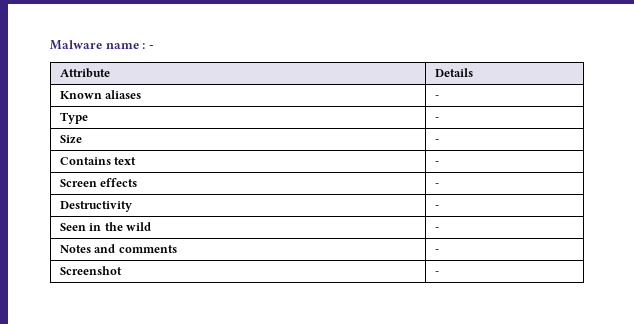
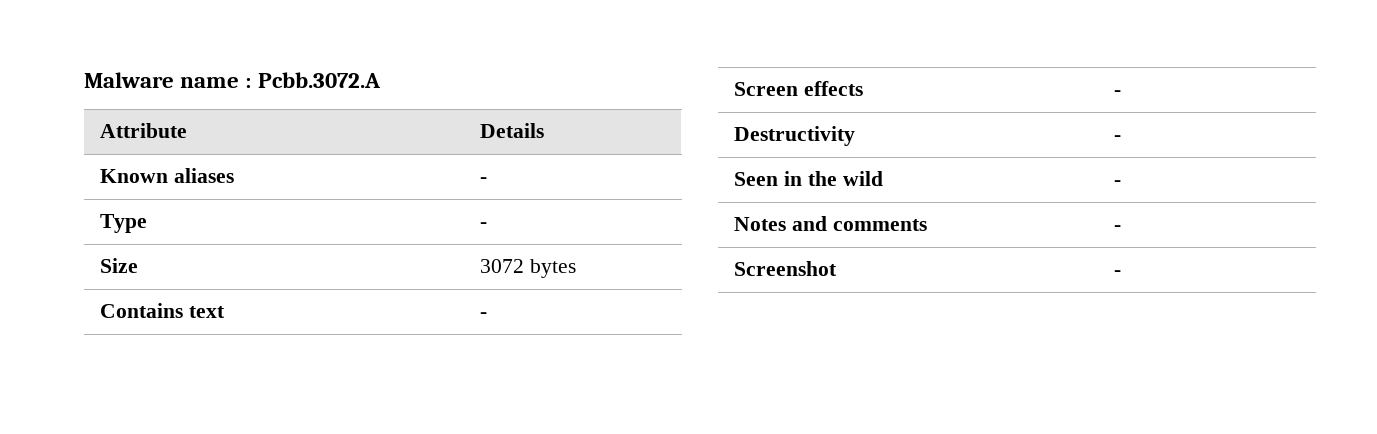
- Malware name : -
+ Malware name : Pcbb.3072.A
- Size | -
+ Size | 3072 bytes

